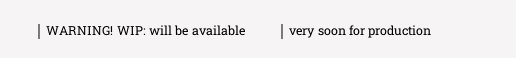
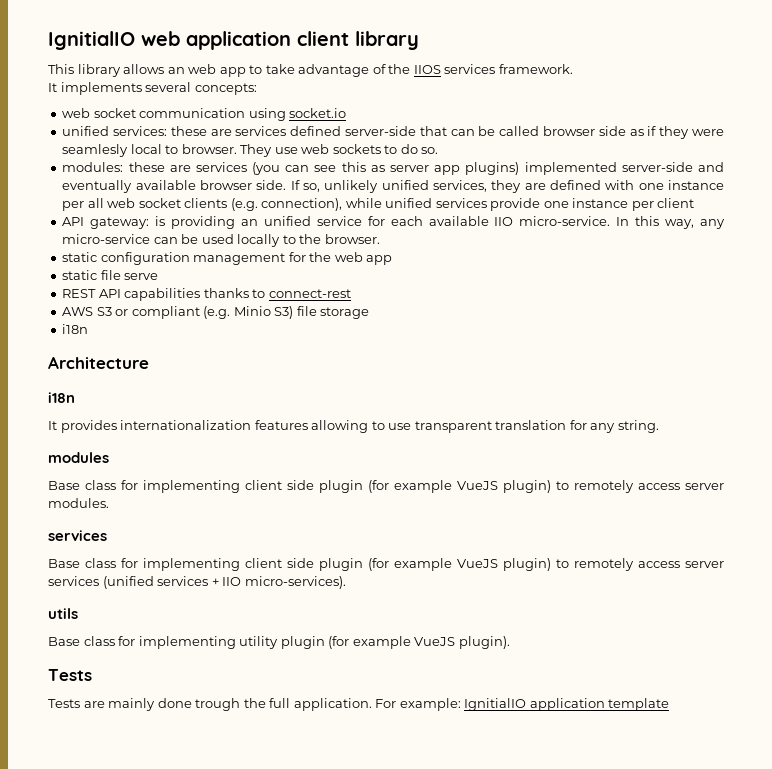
- WARNING! WIP: will be available very soon for production
+ IgnitialIO web application client library
+ This library allows an web app to take advantage of the IIOS services framework.
+ It implements several concepts:
+ web socket communication using socket.io
+ unified services: these are services defined server-side that can be called browser side as if they were seamlesly local to browser. They use web sockets to do so.
+ modules: these are services (you can see this as server app plugins) implemented server-side and eventually available browser side. If so, unlikely unified services, they are defined with one instance per all web socket clients (e.g. connection), while unified services provide one instance per client
+ API gateway: is providing an unified service for each available IIO micro-service. In this way, any micro-service can be used locally to the browser.
+ static configuration management for the web app
+ static file serve
+ REST API capabilities thanks to connect-rest
+ AWS S3 or compliant (e.g. Minio S3) file storage
+ i18n
+ Architecture
+ i18n
+ It provides internationalization features allowing to use transparent translation for any string.
+ modules
+ Base class for implementing client side plugin (for example VueJS plugin) to remotely access server modules.
+ services
+ Base class for implementing client side plugin (for example VueJS plugin) to remotely access server services (unified services + IIO micro-services).
+ utils
+ Base class for implementing utility plugin (for example VueJS plugin).
+ Tests
+ Tests are mainly done trough the full application. For example: IgnitialIO application template

